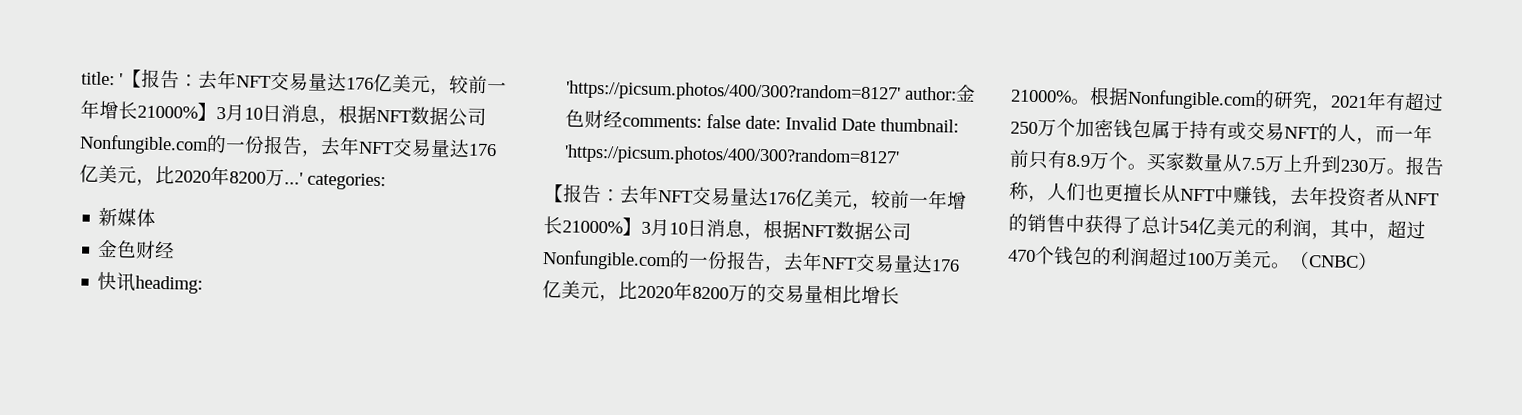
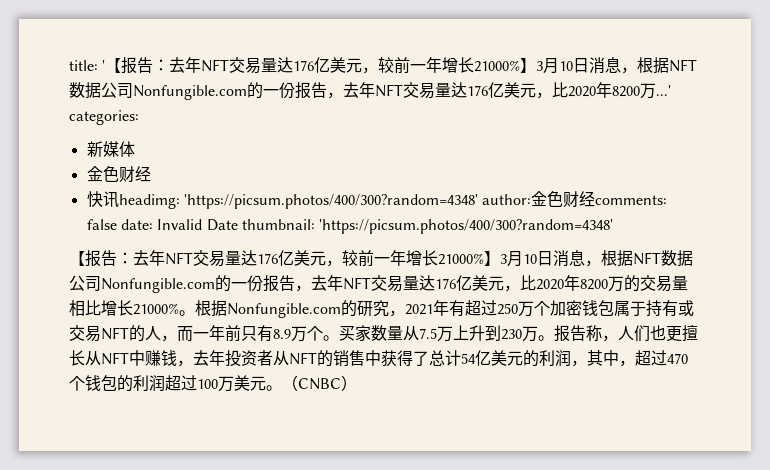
- 快讯headimg: 'https://picsum.photos/400/300?random=8127' author:金色财经comments: false date: Invalid Date thumbnail: 'https://picsum.photos/400/300?random=8127'
+ 快讯headimg: 'https://picsum.photos/400/300?random=4348' author:金色财经comments: false date: Invalid Date thumbnail: 'https://picsum.photos/400/300?random=4348'

